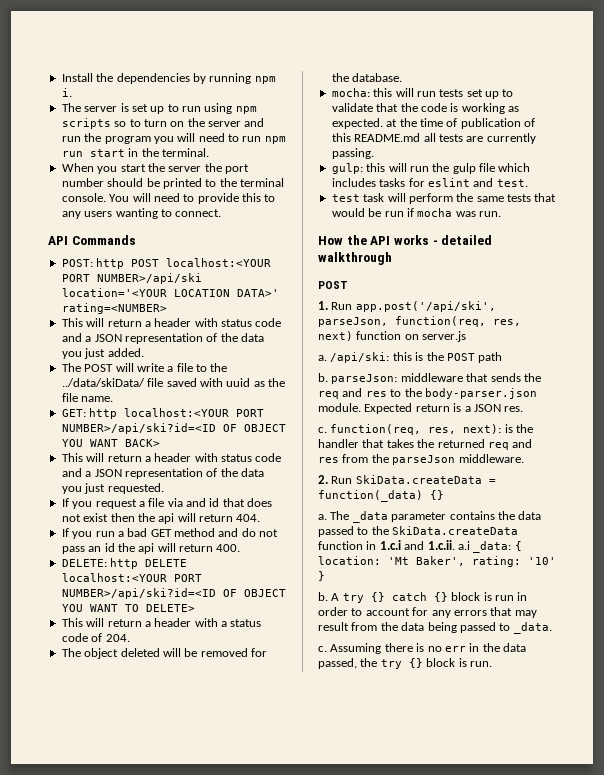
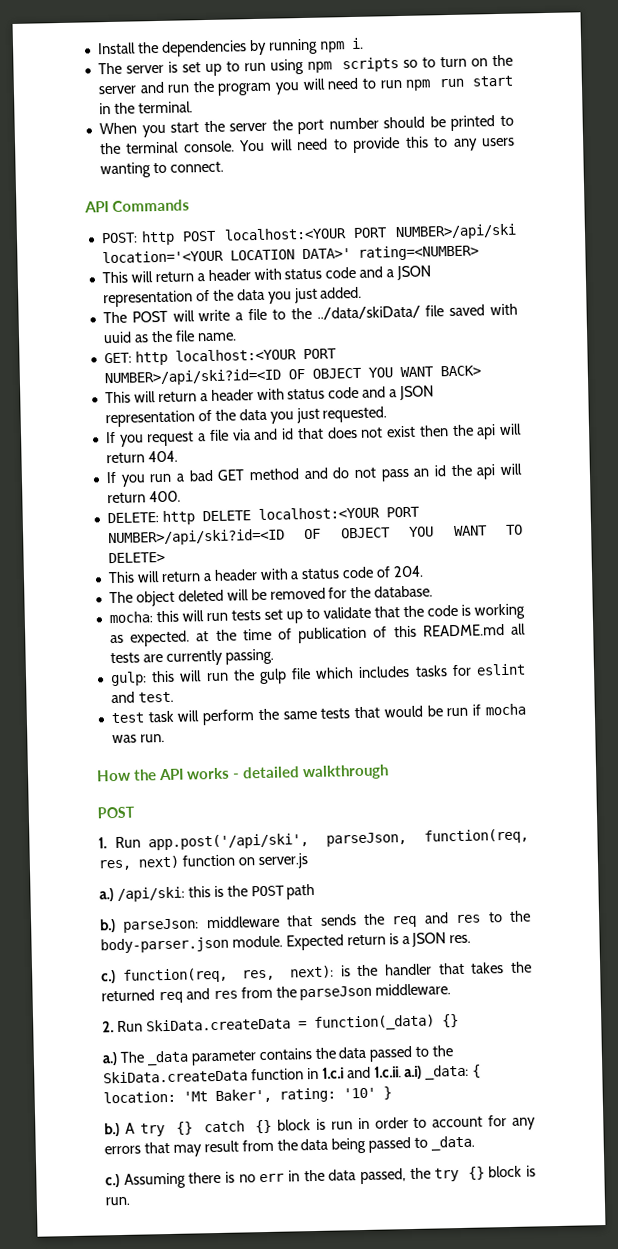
  1. Run app.post('/api/ski', parseJson, function(req, res, next) function on server.js
- a.
+ a.)
- b. parseJson: middleware that sends the req and res to the body-parser.json module.
+ b.) parseJson: middleware that sends the req and res to the body-parser.json module.
- c. function(req, res, next): is the handler that takes the returned req and res from the parseJson middleware.
+ c.) function(req, res, next): is the handler that takes the returned req and res from the parseJson middleware.
  2. Run SkiData.createData = function(_data) {}
- a.
+ a.)
- The _data parameter contains the data passed to the SkiData.createData function in 1.c.i and 1.c.ii. a.i _data: { location: 'Mt Baker', rating: '10' }
- b.
+ The _data parameter contains the data passed to the SkiData.createData function in 1.c.i and 1.c.ii. a.i) _data: { location: 'Mt Baker', rating: '10' }
+ b.)
  A try {} catch {} block is run in order to account for any errors that may result from the data being passed to _data.
- c.
+ c.)

